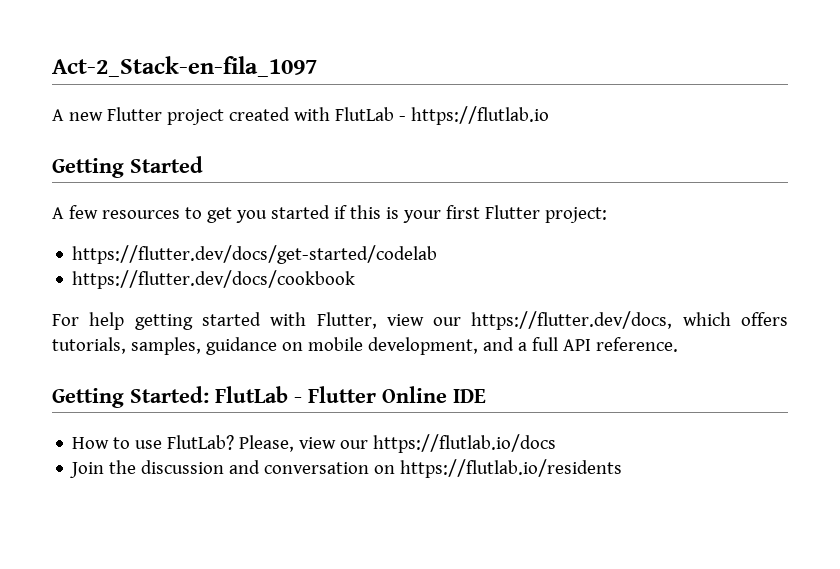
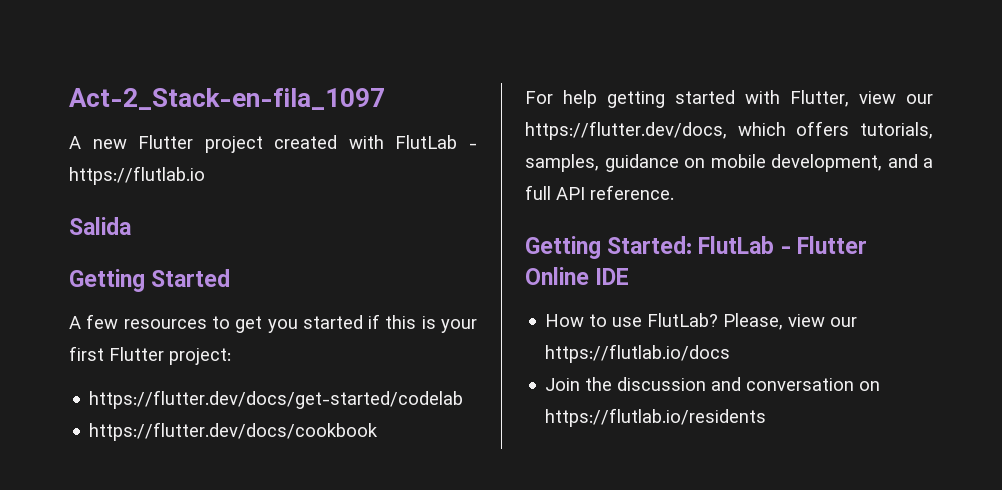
+ Salida

